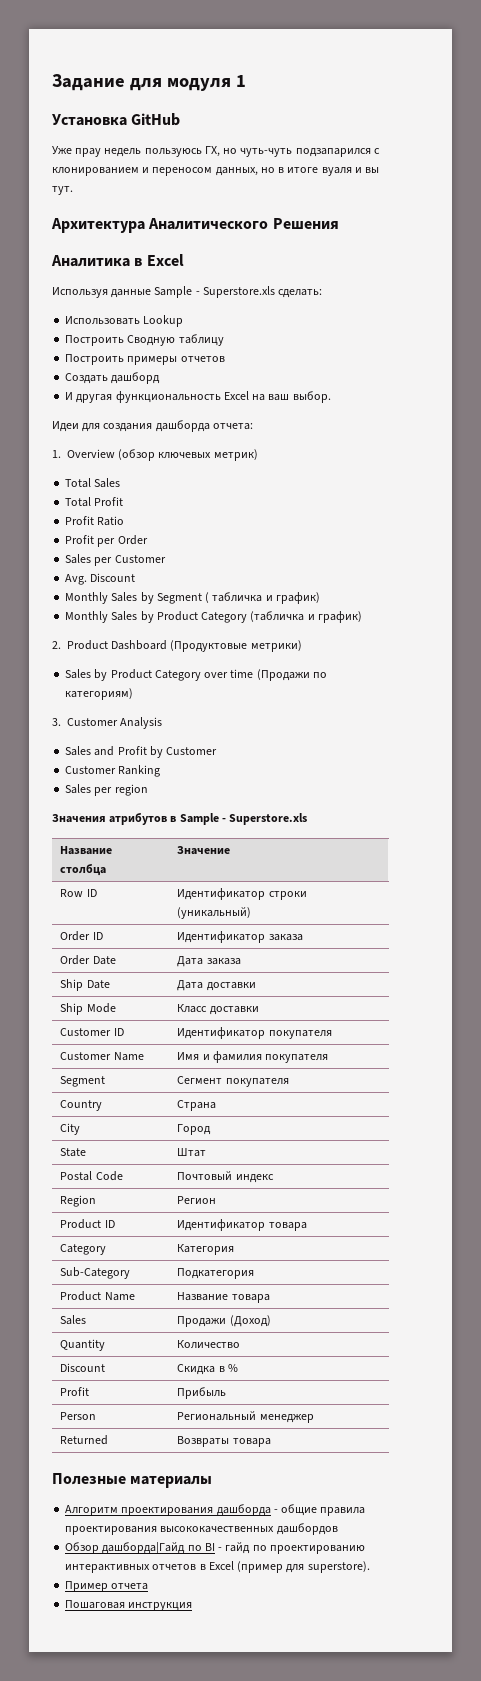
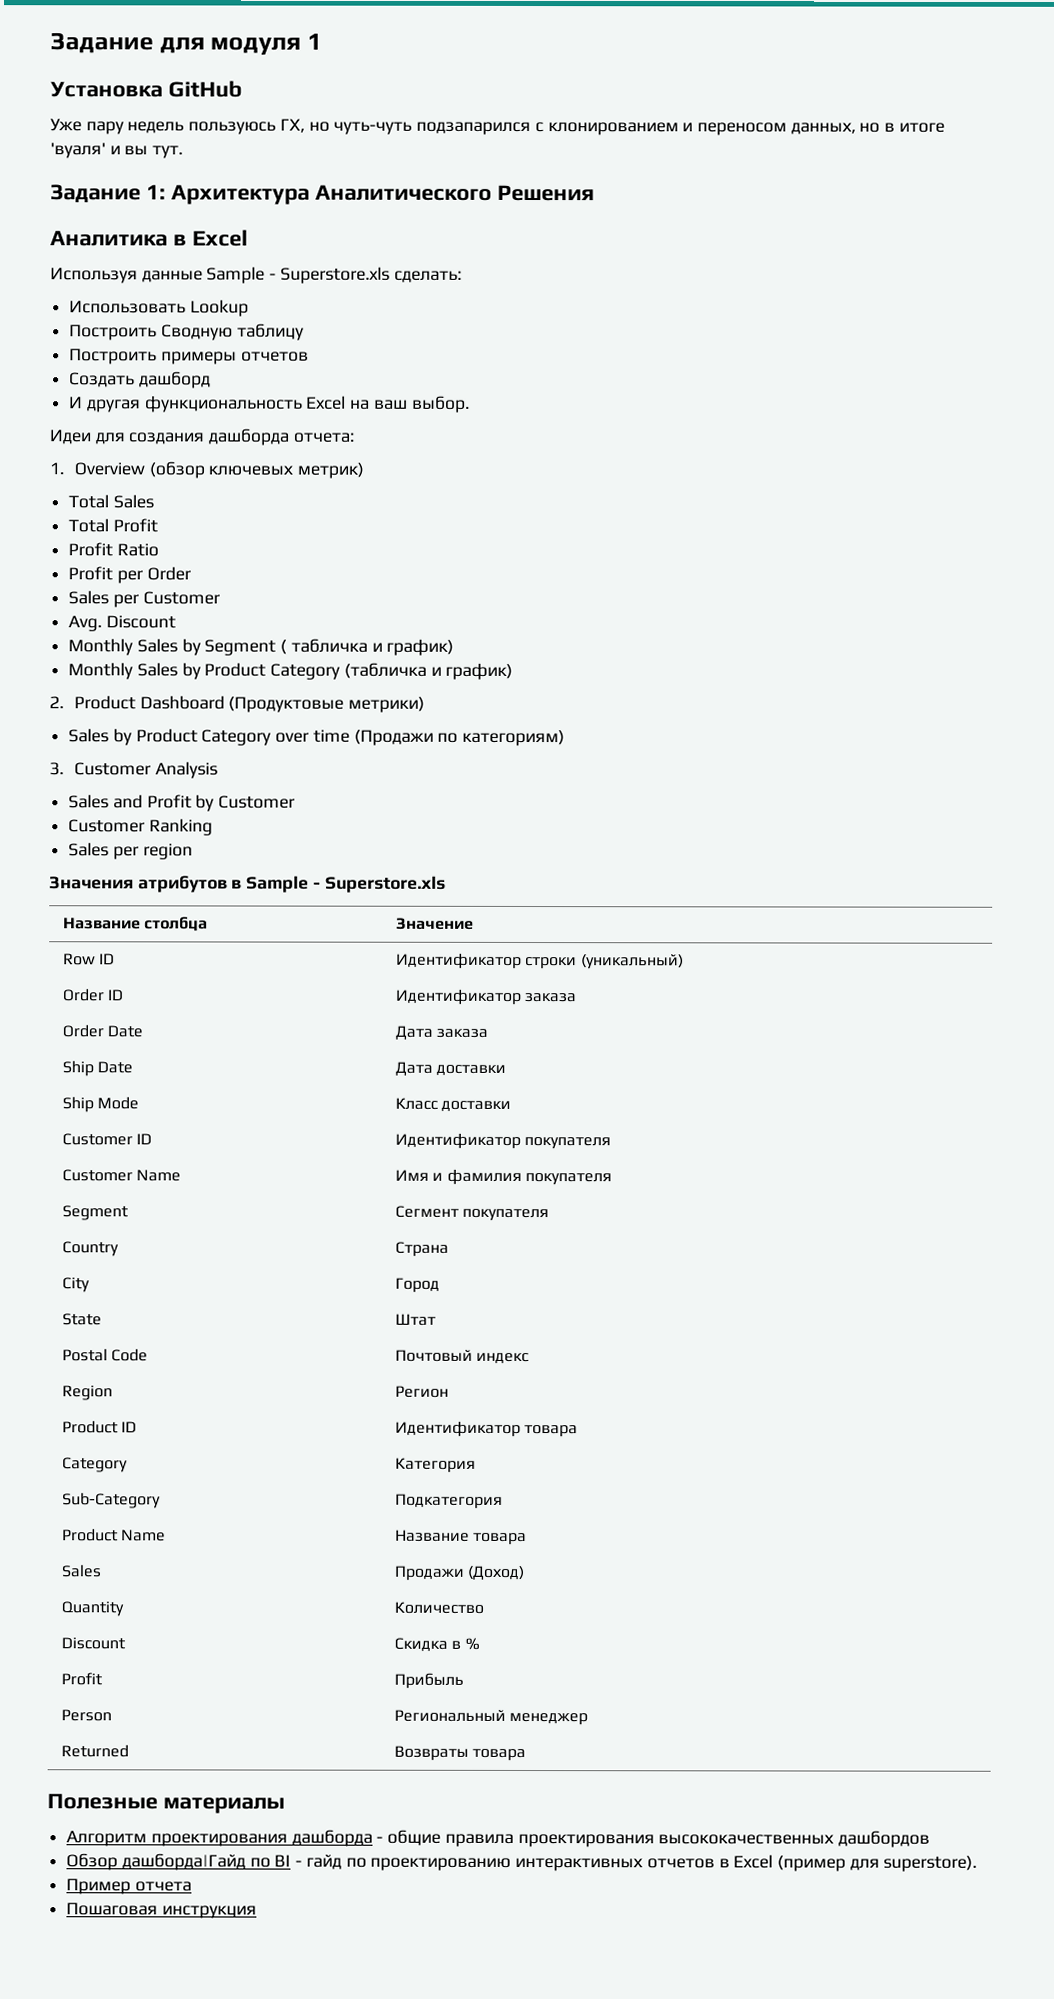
- Уже прау недель пользуюсь ГХ, но чуть-чуть подзапарился с клонированием и переносом данных, но в итоге вуаля и вы тут.
+ Уже пару недель пользуюсь ГХ, но чуть-чуть подзапарился с клонированием и переносом данных, но в итоге 'вуаля' и вы тут.
- Архитектура Аналитического Решения
+ Задание 1: Архитектура Аналитического Решения

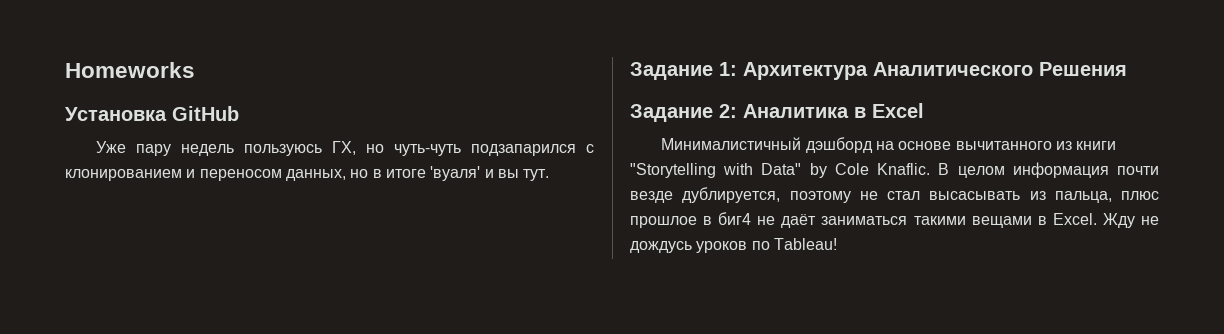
- Задание для модуля 1
+ Homeworks
- Аналитика в Excel
+ Задание 2: Аналитика в Excel
- Используя данные Sample - Superstore.xls сделать:
- Использовать Lookup
- Построить Сводную таблицу
- Построить примеры отчетов
- Создать дашборд
- И другая функциональность Excel на ваш выбор.
- Идеи для создания дашборда отчета:
- 1. Overview (обзор ключевых метрик)
- Total Sales
- Total Profit
- Profit Ratio
- Profit per Order
- Sales per Customer
- Avg. Discount
- Monthly Sales by Segment ( табличка и график)
- Monthly Sales by Product Category (табличка и график)
- 2. Product Dashboard (Продуктовые метрики)
- Sales by Product Category over time (Продажи по категориям)
- 3. Customer Analysis
- Sales and Profit by Customer
- Customer Ranking
- Sales per region
- Значения атрибутов в Sample - Superstore.xls
- Название столбца | Значение
- Row ID | Идентификатор строки (уникальный)
- Order ID | Идентификатор заказа
- Order Date | Дата заказа
- Ship Date | Дата доставки
- Ship Mode | Класс доставки
- Customer ID | Идентификатор покупателя
- Customer Name | Имя и фамилия покупателя
- Segment | Сегмент покупателя
- Country | Страна
- City | Город
- State | Штат
- Postal Code | Почтовый индекс
- Region | Регион
- Product ID | Идентификатор товара
- Category | Категория
- Sub-Category | Подкатегория
- Product Name | Название товара
- Sales | Продажи (Доход)
- Quantity | Количество
- Discount | Скидка в %
- Profit | Прибыль
- Person | Региональный менеджер
- Returned | Возвраты товара
- Полезные материалы
- Алгоритм проектирования дашборда - общие правила проектирования высококачественных дашбордов
- Обзор дашборда|Гайд по BI - гайд по проектированию интерактивных отчетов в Excel (пример для superstore).
- Пример отчета
- Пошаговая инструкция
+ Минималистичный дэшборд на основе вычитанного из книги "Storytelling with Data" by Cole Knaflic. В целом информация почти везде дублируется, поэтому не стал высасывать из пальца, плюс прошлое в биг4 не даёт заниматься такими вещами в Excel. Жду не дождусь уроков по Tableau!

